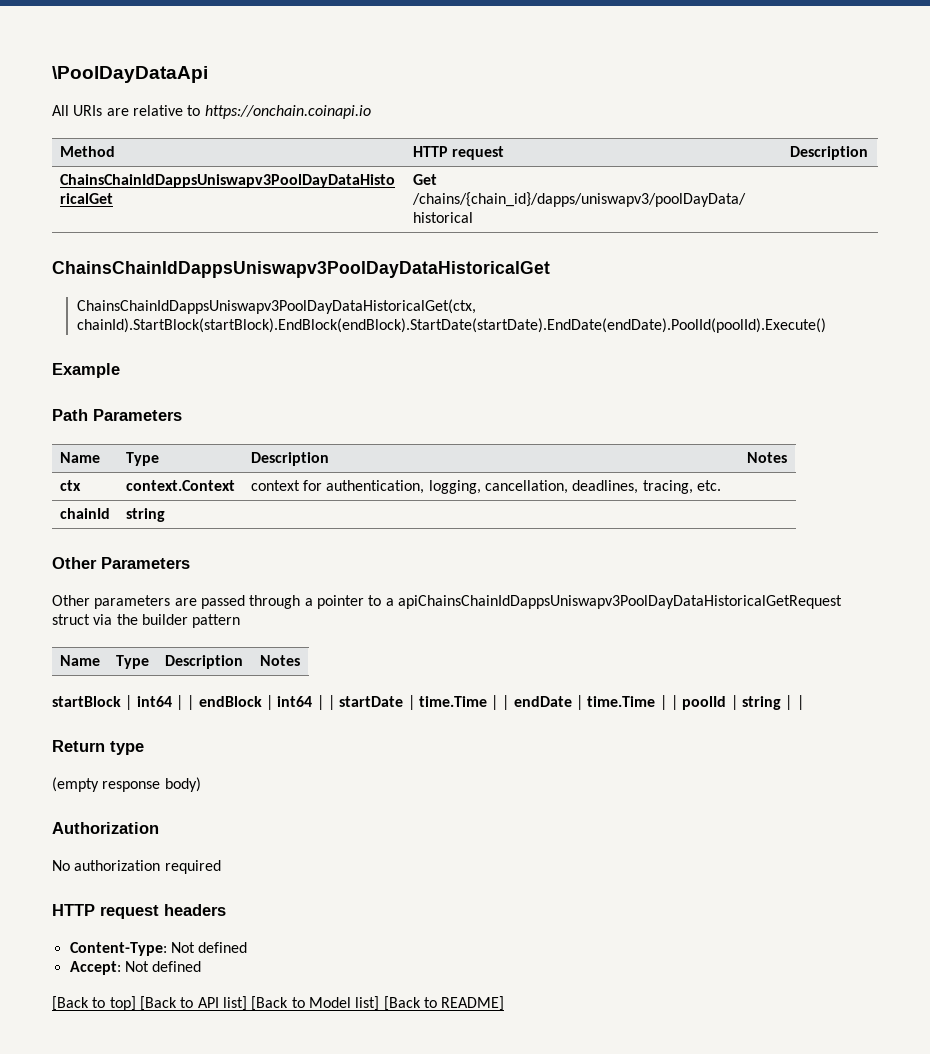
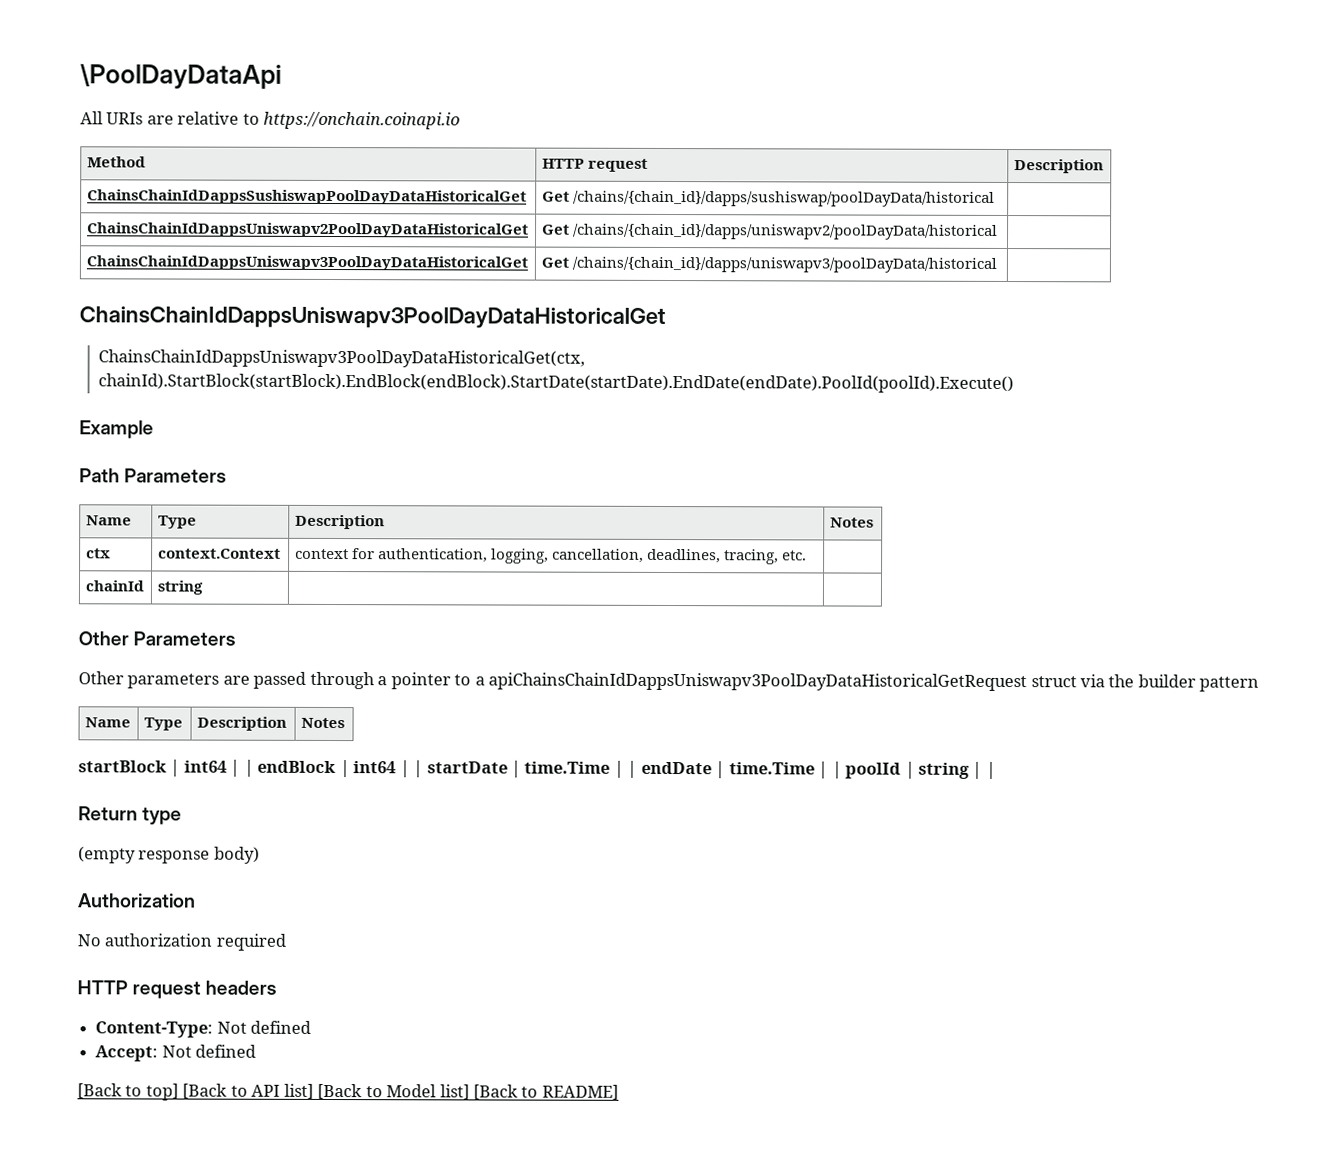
+ ChainsChainIdDappsSushiswapPoolDayDataHistoricalGet | Get /chains/{chain_id}/dapps/sushiswap/poolDayData/historical |
+ ChainsChainIdDappsUniswapv2PoolDayDataHistoricalGet | Get /chains/{chain_id}/dapps/uniswapv2/poolDayData/historical |

